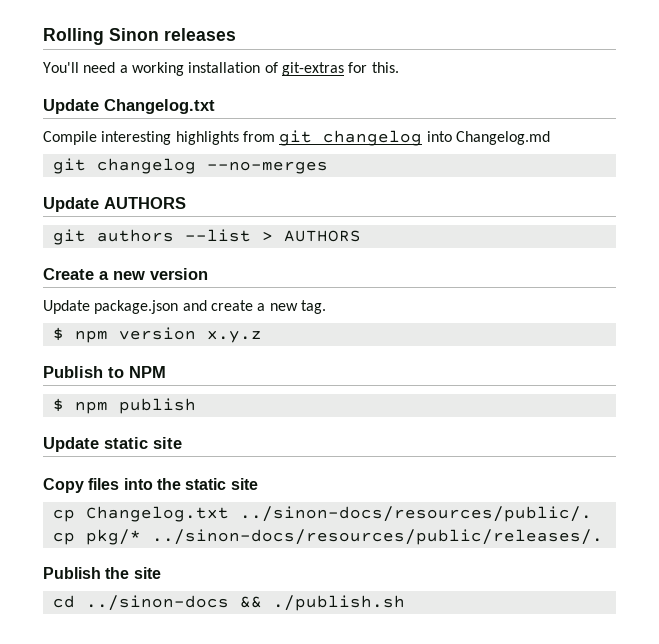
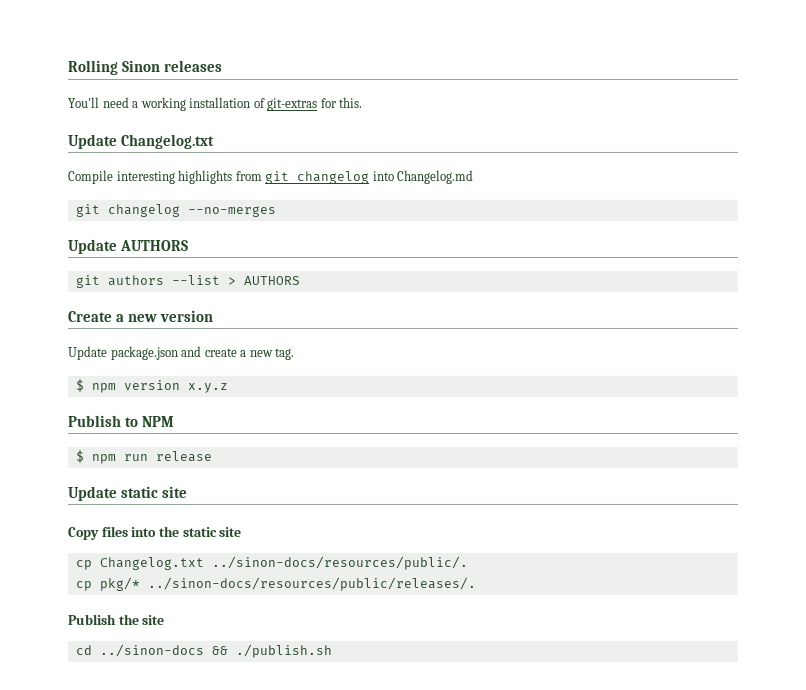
- $ npm publish
+ $ npm run release

